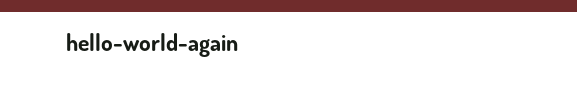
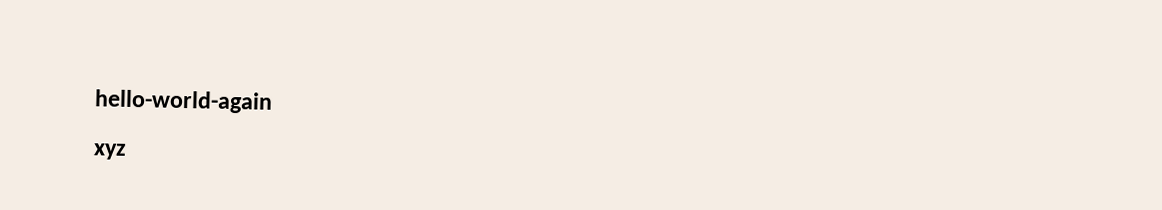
+ xyz

